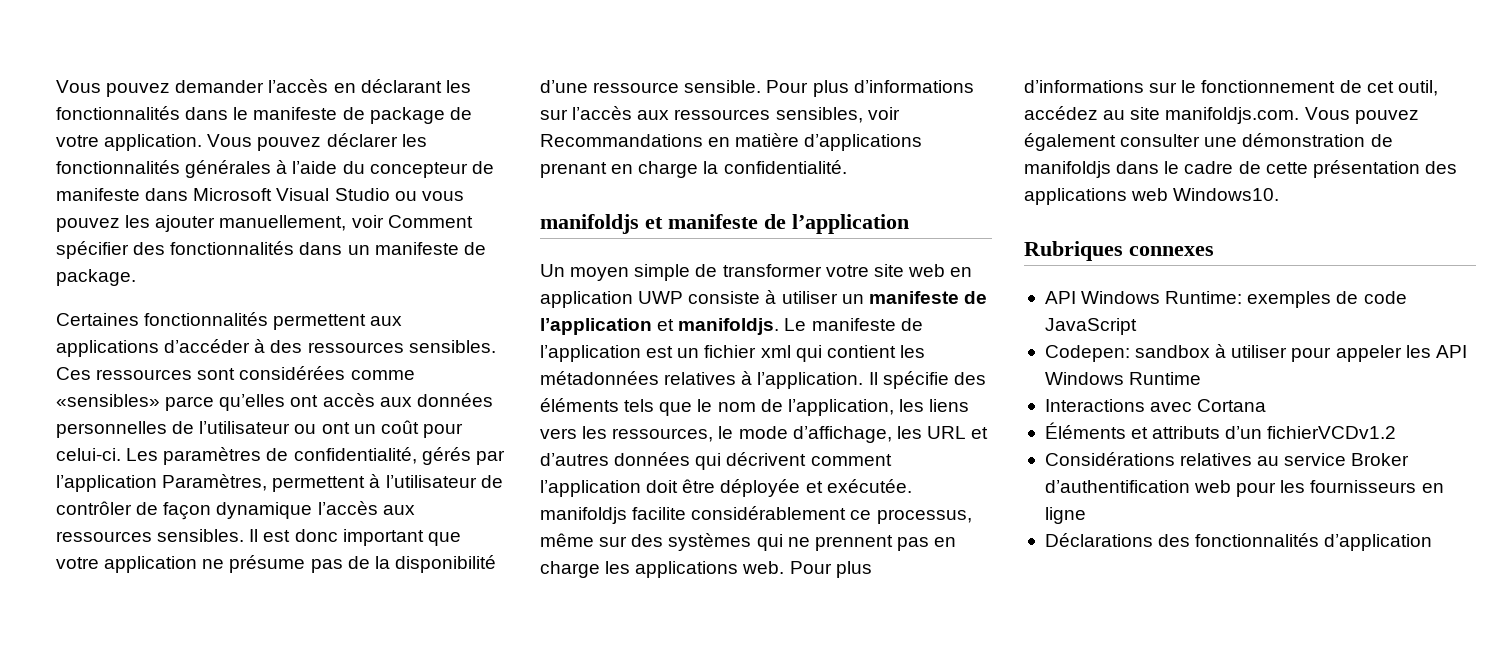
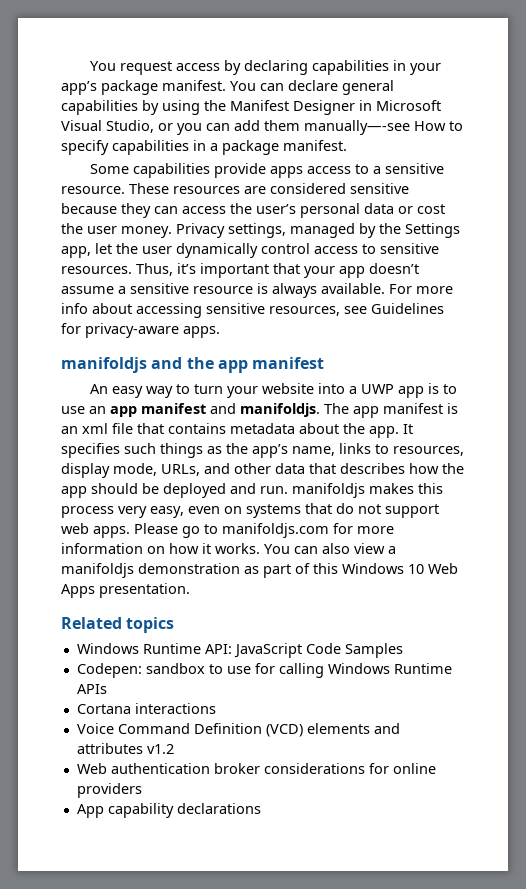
- Vous pouvez demander l’accès en déclarant les fonctionnalités dans le manifeste de package de votre application. Vous pouvez déclarer les fonctionnalités générales à l’aide du concepteur de manifeste dans Microsoft Visual Studio ou vous pouvez les ajouter manuellement, voir Comment spécifier des fonctionnalités dans un manifeste de package.
- Certaines fonctionnalités permettent aux applications d’accéder à des ressources sensibles. Ces ressources sont considérées comme «sensibles» parce qu’elles ont accès aux données personnelles de l’utilisateur ou ont un coût pour celui-ci. Les paramètres de confidentialité, gérés par l’application Paramètres, permettent à l’utilisateur de contrôler de façon dynamique l’accès aux ressources sensibles. Il est donc important que votre application ne présume pas de la disponibilité d’une ressource sensible. Pour plus d’informations sur l’accès aux ressources sensibles, voir Recommandations en matière d’applications prenant en charge la confidentialité.
- manifoldjs et manifeste de l’application
- Un moyen simple de transformer votre site web en application UWP consiste à utiliser un manifeste de l’application et manifoldjs. Le manifeste de l’application est un fichier xml qui contient les métadonnées relatives à l’application. Il spécifie des éléments tels que le nom de l’application, les liens vers les ressources, le mode d’affichage, les URL et d’autres données qui décrivent comment l’application doit être déployée et exécutée. manifoldjs facilite considérablement ce processus, même sur des systèmes qui ne prennent pas en charge les applications web. Pour plus d’informations sur le fonctionnement de cet outil, accédez au site manifoldjs.com. Vous pouvez également consulter une démonstration de manifoldjs dans le cadre de cette présentation des applications web Windows10.
- Rubriques connexes
- API Windows Runtime: exemples de code JavaScript
+ You request access by declaring capabilities in your app’s package manifest. You can declare general capabilities by using the Manifest Designer in Microsoft Visual Studio, or you can add them manually—-see How to specify capabilities in a package manifest.
+ Some capabilities provide apps access to a sensitive resource. These resources are considered sensitive because they can access the user’s personal data or cost the user money. Privacy settings, managed by the Settings app, let the user dynamically control access to sensitive resources. Thus, it’s important that your app doesn’t assume a sensitive resource is always available. For more info about accessing sensitive resources, see Guidelines for privacy-aware apps.
+ manifoldjs and the app manifest
+ An easy way to turn your website into a UWP app is to use an app manifest and manifoldjs. The app manifest is an xml file that contains metadata about the app. It specifies such things as the app’s name, links to resources, display mode, URLs, and other data that describes how the app should be deployed and run. manifoldjs makes this process very easy, even on systems that do not support web apps. Please go to manifoldjs.com for more information on how it works. You can also view a manifoldjs demonstration as part of this Windows 10 Web Apps presentation.
+ Related topics
+ Windows Runtime API: JavaScript Code Samples
- Codepen: sandbox à utiliser pour appeler les API Windows Runtime
- Interactions avec Cortana
- Éléments et attributs d’un fichierVCDv1.2
- Considérations relatives au service Broker d’authentification web pour les fournisseurs en ligne
- Déclarations des fonctionnalités d’application
+ Codepen: sandbox to use for calling Windows Runtime APIs
+ Cortana interactions
+ Voice Command Definition (VCD) elements and attributes v1.2
+ Web authentication broker considerations for online providers
+ App capability declarations

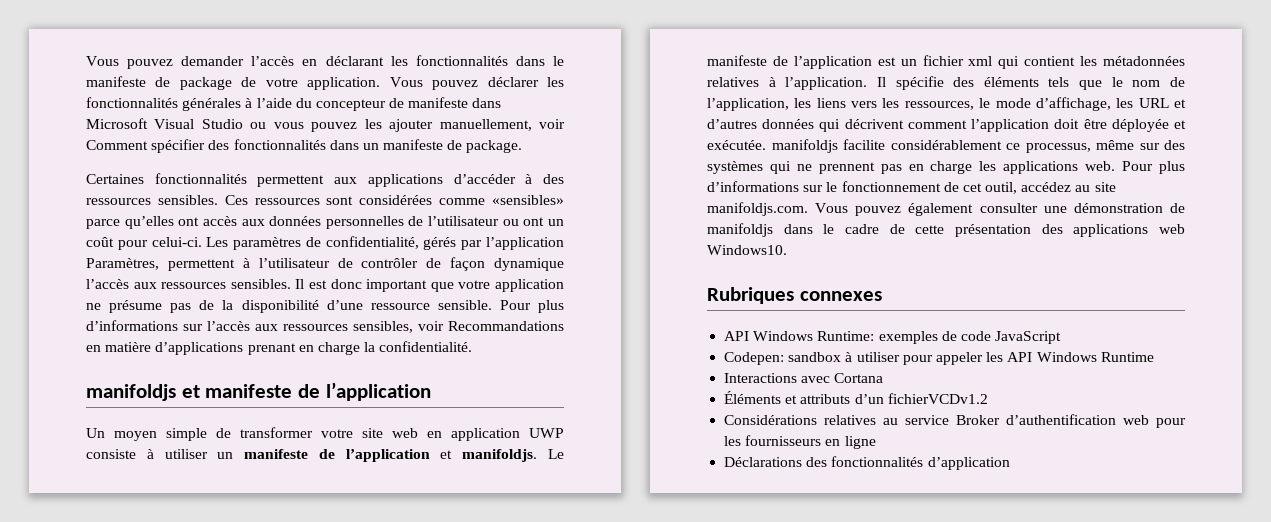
- You request access by declaring capabilities in your app’s package manifest. You can declare general capabilities by using the Manifest Designer in Microsoft Visual Studio, or you can add them manually—-see How to specify capabilities in a package manifest.
- Some capabilities provide apps access to a sensitive resource. These resources are considered sensitive because they can access the user’s personal data or cost the user money. Privacy settings, managed by the Settings app, let the user dynamically control access to sensitive resources. Thus, it’s important that your app doesn’t assume a sensitive resource is always available. For more info about accessing sensitive resources, see Guidelines for privacy-aware apps.
- manifoldjs and the app manifest
- An easy way to turn your website into a UWP app is to use an app manifest and manifoldjs. The app manifest is an xml file that contains metadata about the app. It specifies such things as the app’s name, links to resources, display mode, URLs, and other data that describes how the app should be deployed and run. manifoldjs makes this process very easy, even on systems that do not support web apps. Please go to manifoldjs.com for more information on how it works. You can also view a manifoldjs demonstration as part of this Windows 10 Web Apps presentation.
- Related topics
- Windows Runtime API: JavaScript Code Samples
+ Vous pouvez demander l’accès en déclarant les fonctionnalités dans le manifeste de package de votre application. Vous pouvez déclarer les fonctionnalités générales à l’aide du concepteur de manifeste dans Microsoft Visual Studio ou vous pouvez les ajouter manuellement, voir Comment spécifier des fonctionnalités dans un manifeste de package.
+ Certaines fonctionnalités permettent aux applications d’accéder à des ressources sensibles. Ces ressources sont considérées comme «sensibles» parce qu’elles ont accès aux données personnelles de l’utilisateur ou ont un coût pour celui-ci. Les paramètres de confidentialité, gérés par l’application Paramètres, permettent à l’utilisateur de contrôler de façon dynamique l’accès aux ressources sensibles. Il est donc important que votre application ne présume pas de la disponibilité d’une ressource sensible. Pour plus d’informations sur l’accès aux ressources sensibles, voir Recommandations en matière d’applications prenant en charge la confidentialité.
+ manifoldjs et manifeste de l’application
+ Un moyen simple de transformer votre site web en application UWP consiste à utiliser un manifeste de l’application et manifoldjs. Le manifeste de l’application est un fichier xml qui contient les métadonnées relatives à l’application. Il spécifie des éléments tels que le nom de l’application, les liens vers les ressources, le mode d’affichage, les URL et d’autres données qui décrivent comment l’application doit être déployée et exécutée. manifoldjs facilite considérablement ce processus, même sur des systèmes qui ne prennent pas en charge les applications web. Pour plus d’informations sur le fonctionnement de cet outil, accédez au site manifoldjs.com. Vous pouvez également consulter une démonstration de manifoldjs dans le cadre de cette présentation des applications web Windows10.
+ Rubriques connexes
+ API Windows Runtime: exemples de code JavaScript
- Codepen: sandbox to use for calling Windows Runtime APIs
- Cortana interactions
- Voice Command Definition (VCD) elements and attributes v1.2
- Web authentication broker considerations for online providers
- App capability declarations
+ Codepen: sandbox à utiliser pour appeler les API Windows Runtime
+ Interactions avec Cortana
+ Éléments et attributs d’un fichierVCDv1.2
+ Considérations relatives au service Broker d’authentification web pour les fournisseurs en ligne
+ Déclarations des fonctionnalités d’application

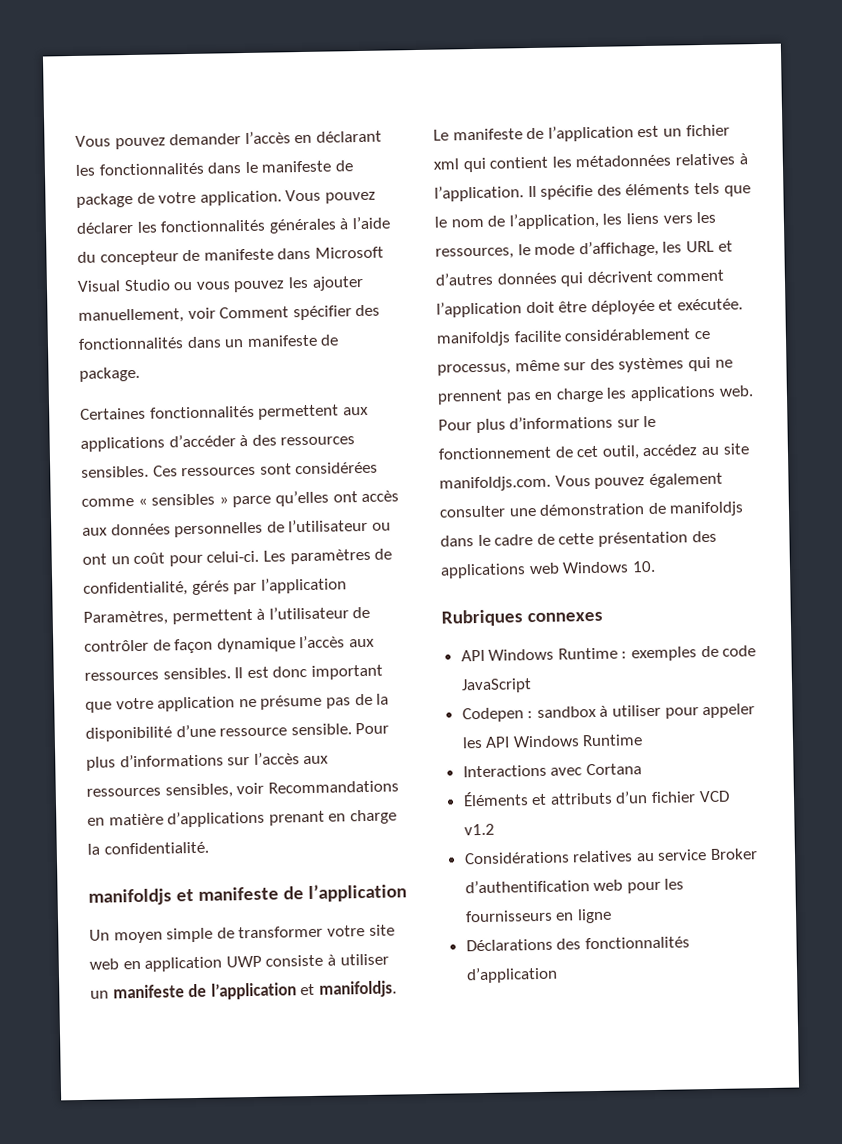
- Ces ressources sont considérées comme «sensibles» parce qu’elles ont accès aux données personnelles de l’utilisateur ou ont un coût pour celui-ci.
+ Ces ressources sont considérées comme « sensibles » parce qu’elles ont accès aux données personnelles de l’utilisateur ou ont un coût pour celui-ci.
- Pour plus d’informations sur le fonctionnement de cet outil, accédez au site manifoldjs.com. Vous pouvez également consulter une démonstration de manifoldjs dans le cadre de cette présentation des applications web Windows10.
+ Pour plus d’informations sur le fonctionnement de cet outil, accédez au site manifoldjs.com. Vous pouvez également consulter une démonstration de manifoldjs dans le cadre de cette présentation des applications web Windows 10.
- API Windows Runtime: exemples de code JavaScript
+ API Windows Runtime : exemples de code JavaScript
- Codepen: sandbox à utiliser pour appeler les API Windows Runtime
+ Codepen : sandbox à utiliser pour appeler les API Windows Runtime
- Éléments et attributs d’un fichierVCDv1.2
+ Éléments et attributs d’un fichier VCD v1.2

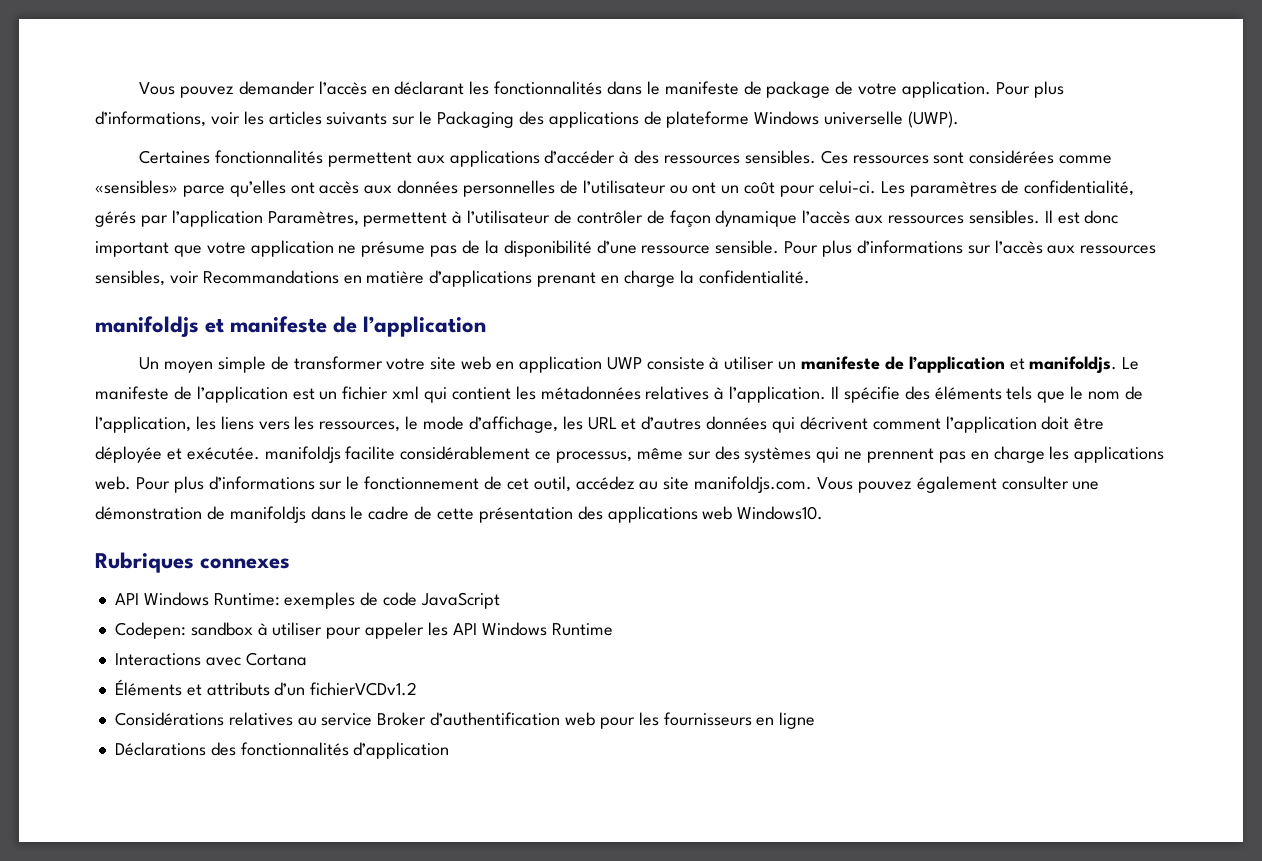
- Vous pouvez déclarer les fonctionnalités générales à l’aide du concepteur de manifeste dans Microsoft Visual Studio ou vous pouvez les ajouter manuellement, voir Comment spécifier des fonctionnalités dans un manifeste de package.
+ Pour plus d’informations, voir les articles suivants sur le Packaging des applications de plateforme Windows universelle (UWP).
- Ces ressources sont considérées comme « sensibles » parce qu’elles ont accès aux données personnelles de l’utilisateur ou ont un coût pour celui-ci.
+ Ces ressources sont considérées comme «sensibles» parce qu’elles ont accès aux données personnelles de l’utilisateur ou ont un coût pour celui-ci.
- Pour plus d’informations sur le fonctionnement de cet outil, accédez au site manifoldjs.com. Vous pouvez également consulter une démonstration de manifoldjs dans le cadre de cette présentation des applications web Windows 10.
+ Pour plus d’informations sur le fonctionnement de cet outil, accédez au site manifoldjs.com. Vous pouvez également consulter une démonstration de manifoldjs dans le cadre de cette présentation des applications web Windows10.
- API Windows Runtime : exemples de code JavaScript
+ API Windows Runtime: exemples de code JavaScript
- Codepen : sandbox à utiliser pour appeler les API Windows Runtime
+ Codepen: sandbox à utiliser pour appeler les API Windows Runtime
- Éléments et attributs d’un fichier VCD v1.2
+ Éléments et attributs d’un fichierVCDv1.2

